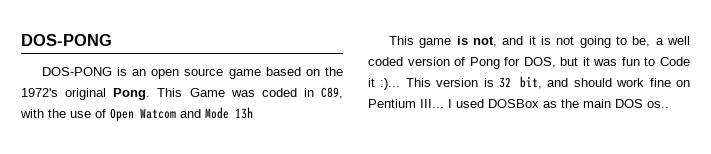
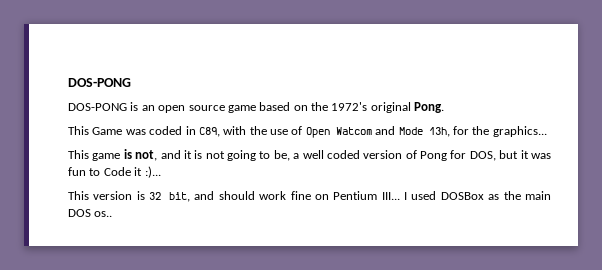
- DOS-PONG is an open source game based on the 1972's original Pong. This Game was coded in C89, with the use of Open Watcom and Mode 13h
+ DOS-PONG is an open source game based on the 1972's original Pong.
+ This Game was coded in C89, with the use of Open Watcom and Mode 13h, for the graphics...
- This game is not, and it is not going to be, a well coded version of Pong for DOS, but it was fun to Code it :)... This version is 32 bit, and should work fine on Pentium III...
+ This game is not, and it is not going to be, a well coded version of Pong for DOS, but it was fun to Code it :)...
+ This version is 32 bit, and should work fine on Pentium III...

